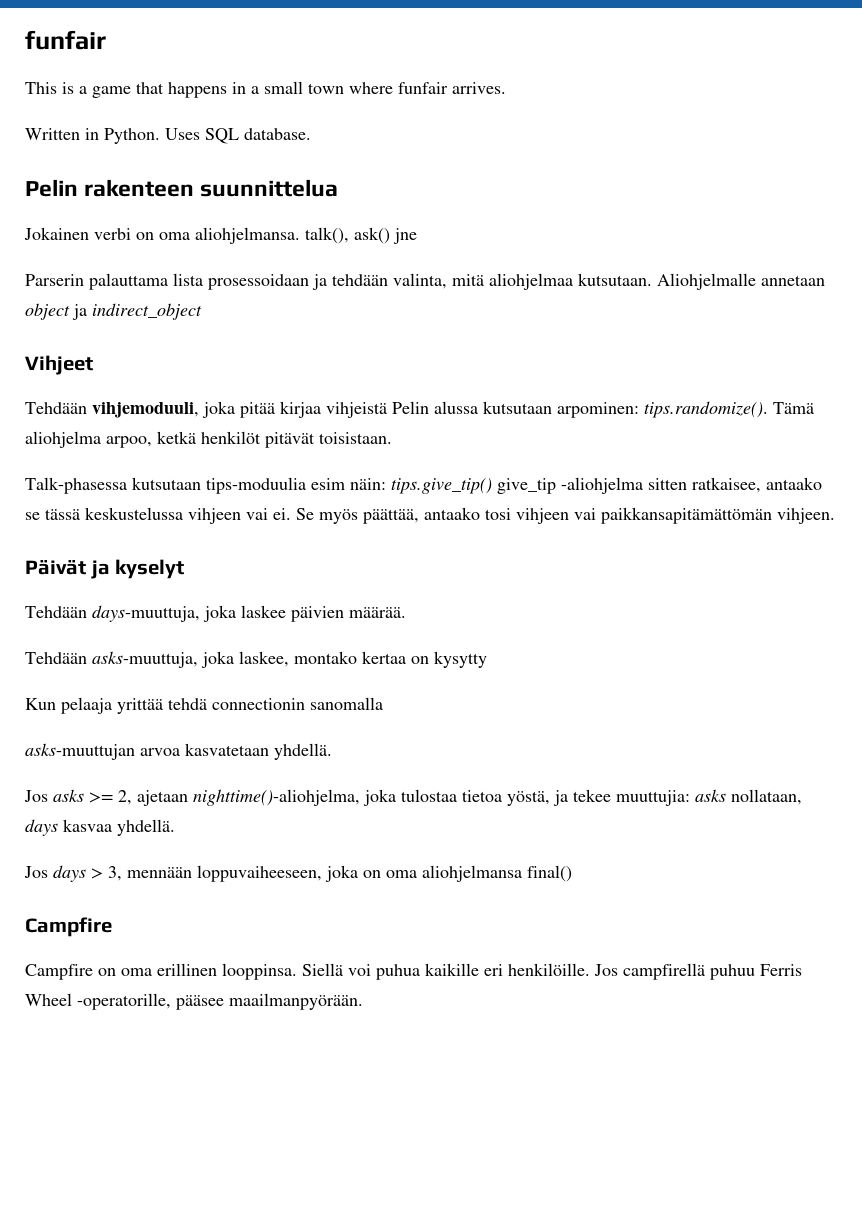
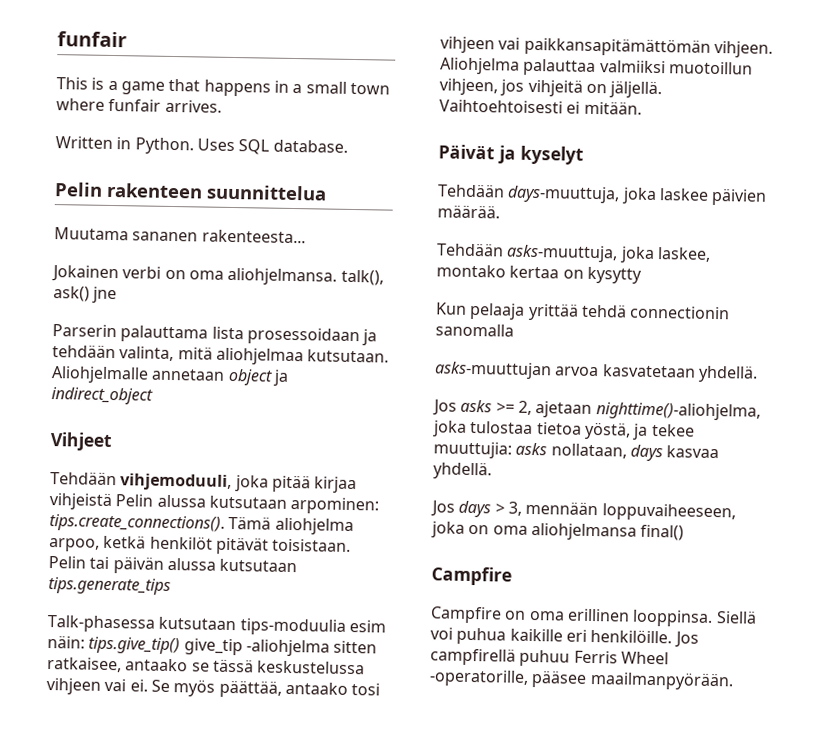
+ Muutama sananen rakenteesta...
- Tehdään vihjemoduuli, joka pitää kirjaa vihjeistä Pelin alussa kutsutaan arpominen: tips.randomize(). Tämä aliohjelma arpoo, ketkä henkilöt pitävät toisistaan.
+ Tehdään vihjemoduuli, joka pitää kirjaa vihjeistä Pelin alussa kutsutaan arpominen: tips.create_connections(). Tämä aliohjelma arpoo, ketkä henkilöt pitävät toisistaan. Pelin tai päivän alussa kutsutaan tips.generate_tips
+ Aliohjelma palauttaa valmiiksi muotoillun vihjeen, jos vihjeitä on jäljellä. Vaihtoehtoisesti ei mitään.

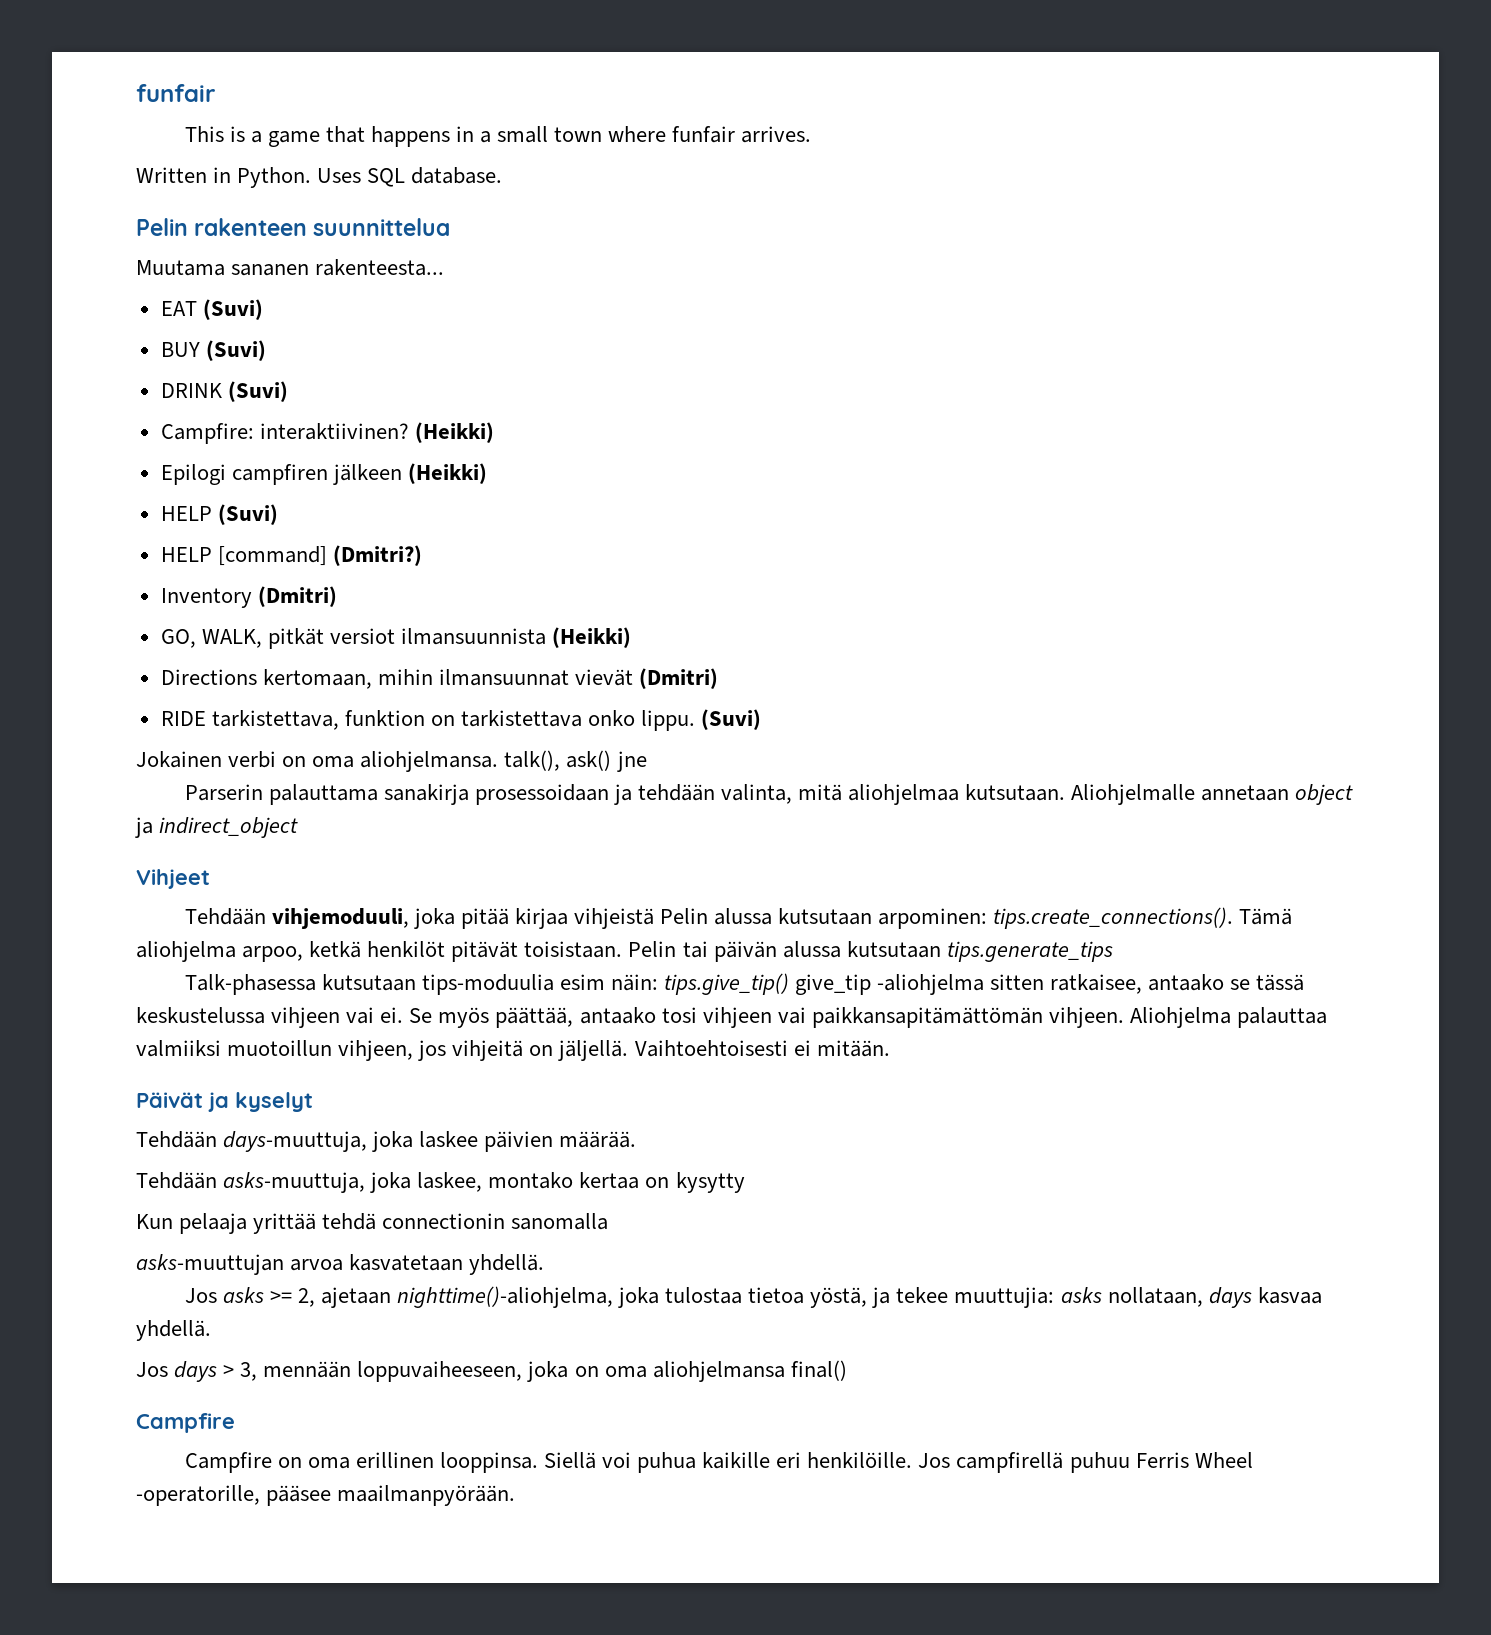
+ EAT (Suvi)
+ BUY (Suvi)
+ DRINK (Suvi)
+ Campfire: interaktiivinen? (Heikki)
+ Epilogi campfiren jälkeen (Heikki)
+ HELP (Suvi)
+ HELP [command] (Dmitri?)
+ Inventory (Dmitri)
+ GO, WALK, pitkät versiot ilmansuunnista (Heikki)
+ Directions kertomaan, mihin ilmansuunnat vievät (Dmitri)
+ RIDE tarkistettava, funktion on tarkistettava onko lippu. (Suvi)
- Parserin palauttama lista prosessoidaan ja tehdään valinta, mitä aliohjelmaa kutsutaan.
+ Parserin palauttama sanakirja prosessoidaan ja tehdään valinta, mitä aliohjelmaa kutsutaan.

